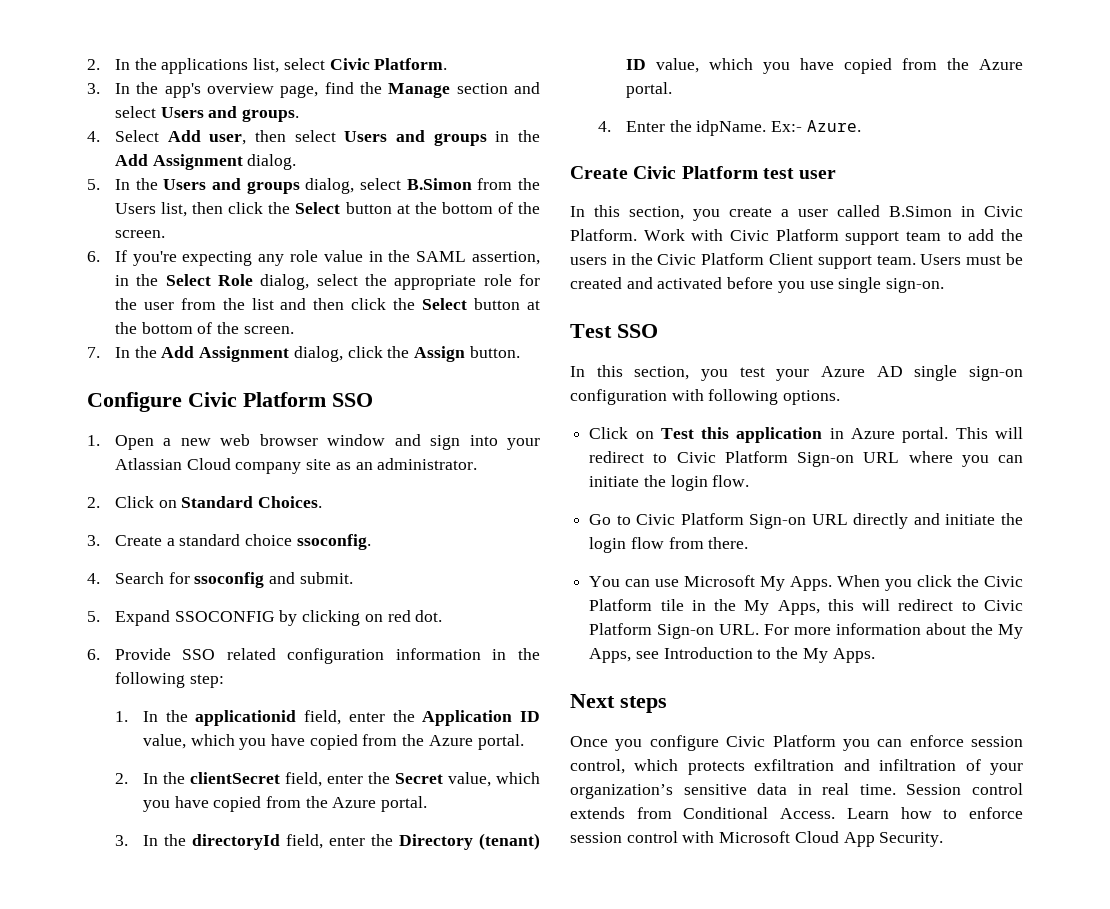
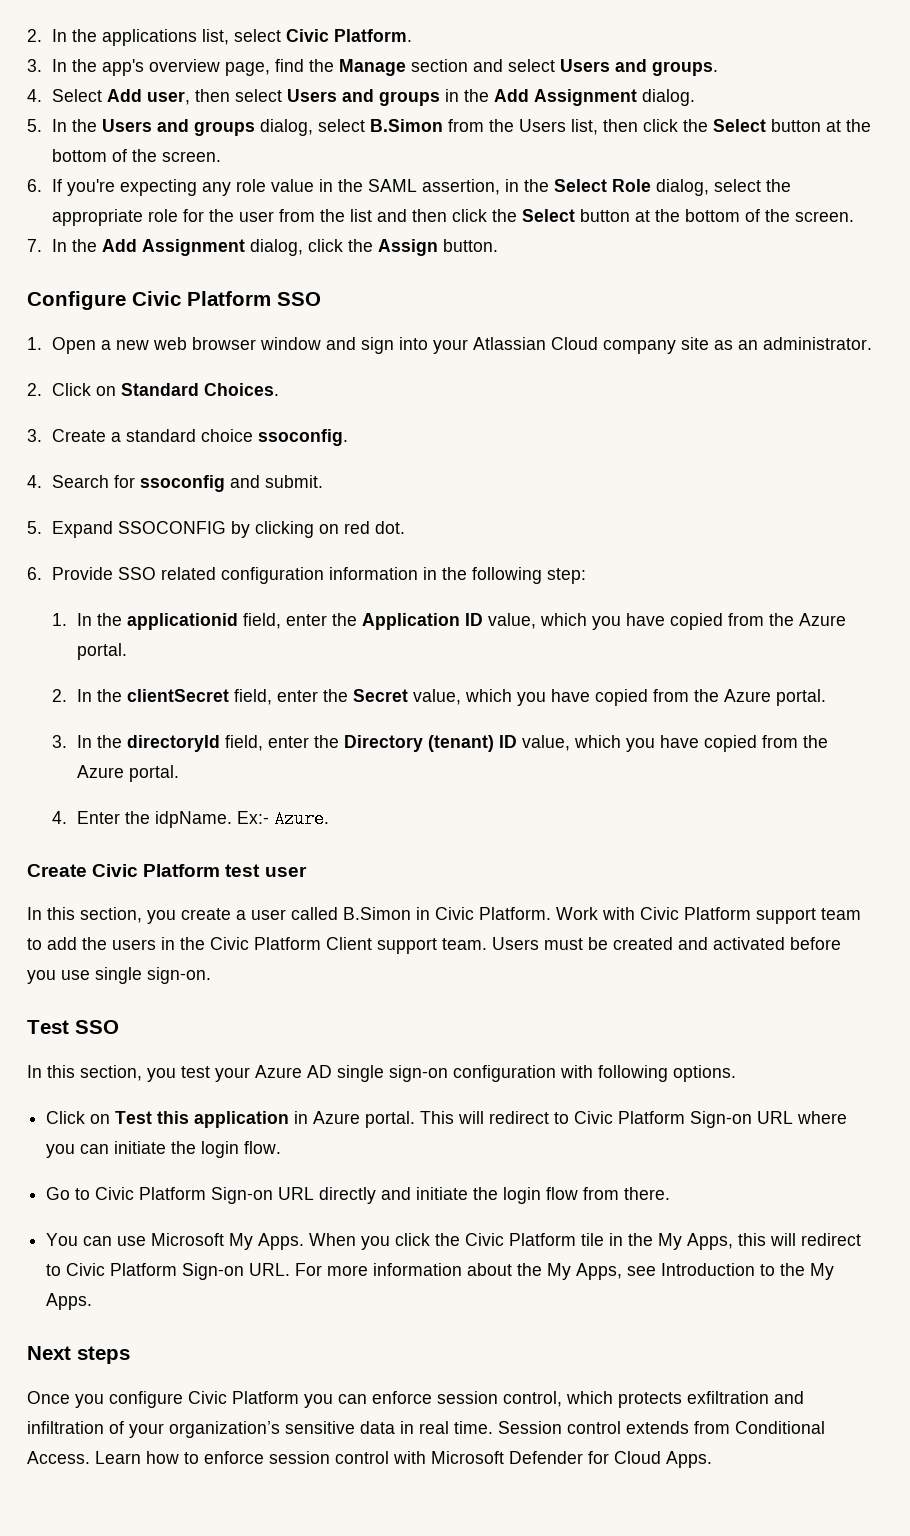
- Learn how to enforce session control with Microsoft Cloud App Security.
+ Learn how to enforce session control with Microsoft Defender for Cloud Apps.

